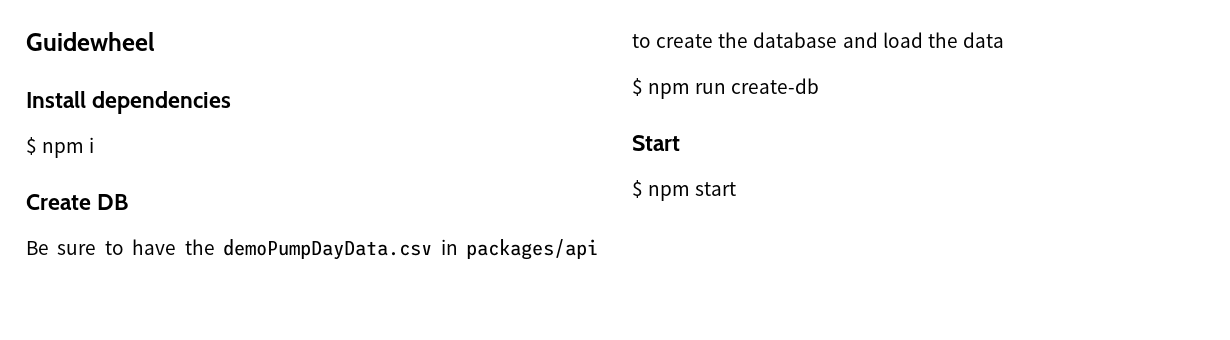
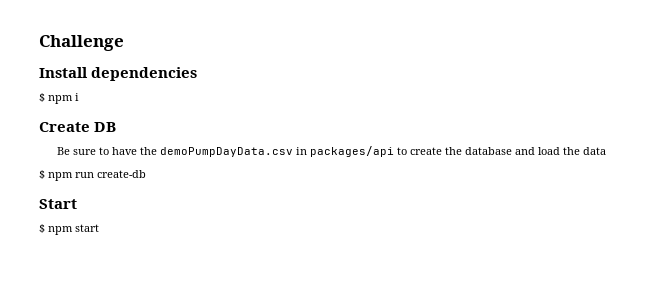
- Guidewheel
+ Challenge

